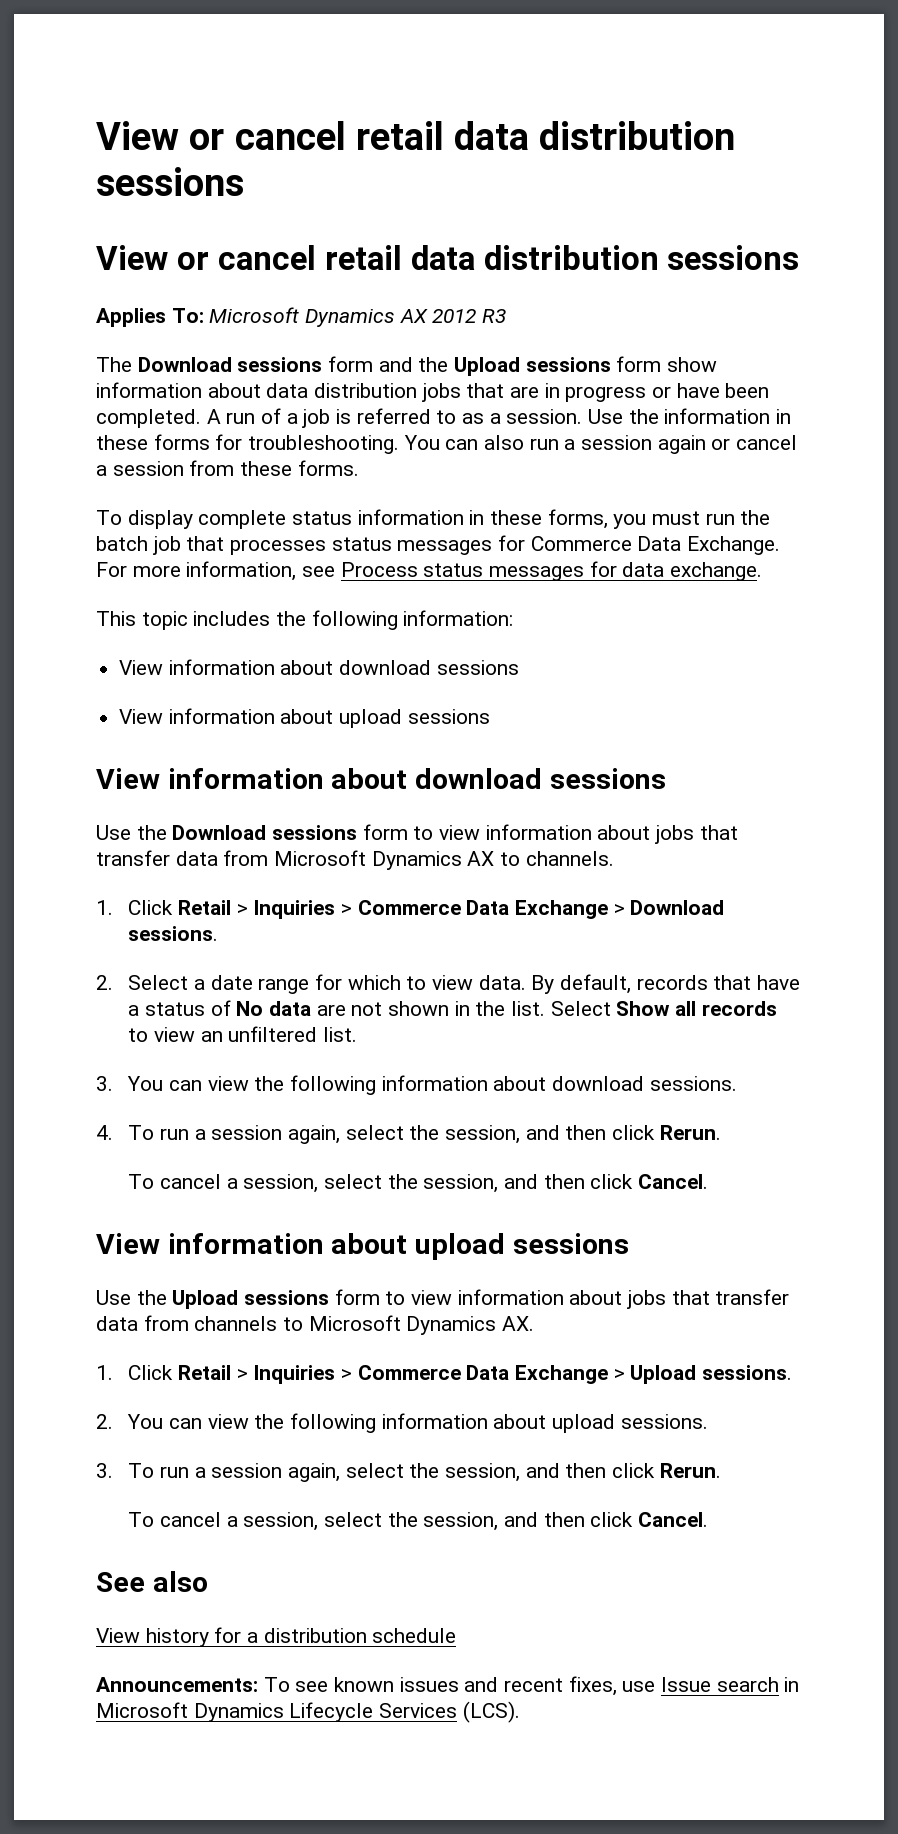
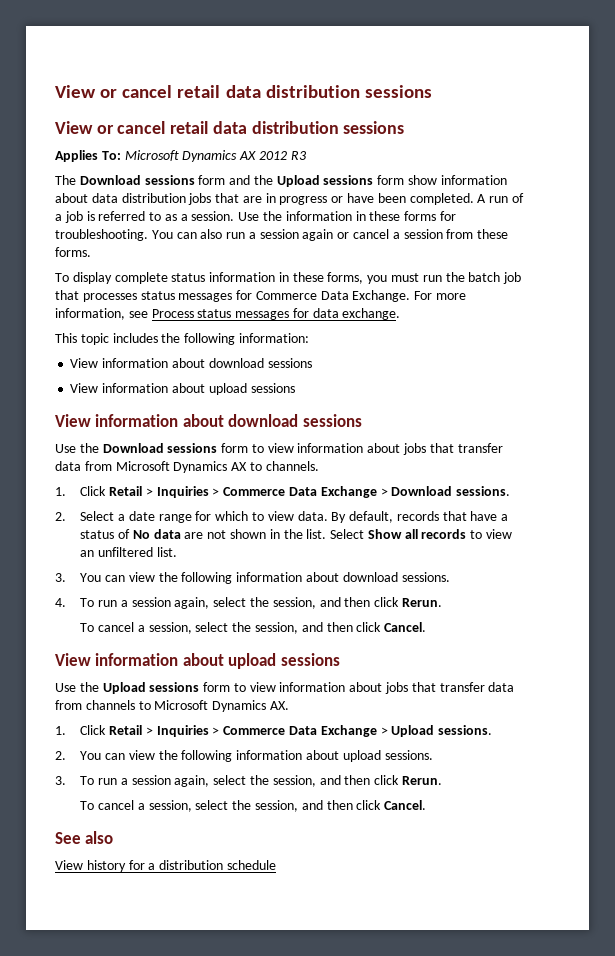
- Announcements: To see known issues and recent fixes, use Issue search in Microsoft Dynamics Lifecycle Services (LCS).

